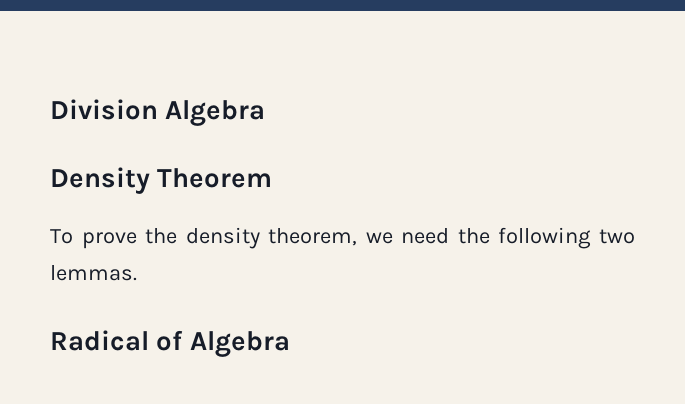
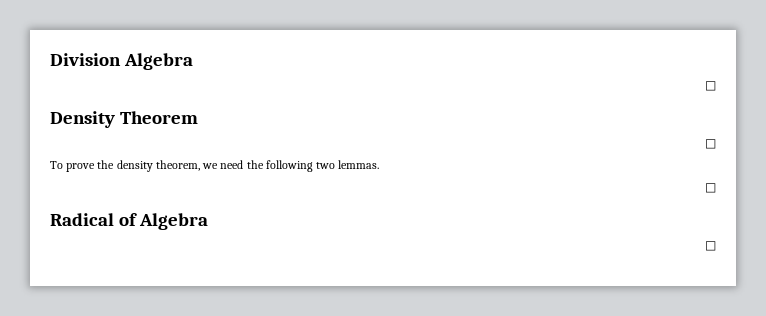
  Division Algebra
+ □
  Density Theorem
+ □
  To prove the density theorem, we need the following two lemmas.
+ □
  Radical of Algebra
+ □

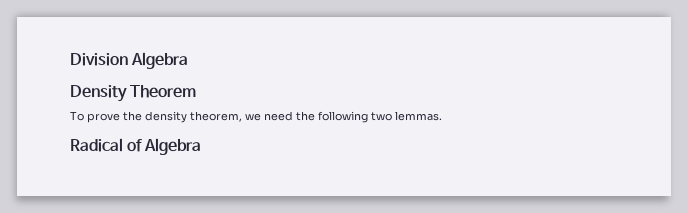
  Division Algebra
- □
  Density Theorem
- □
  To prove the density theorem, we need the following two lemmas.
- □
  Radical of Algebra
- □

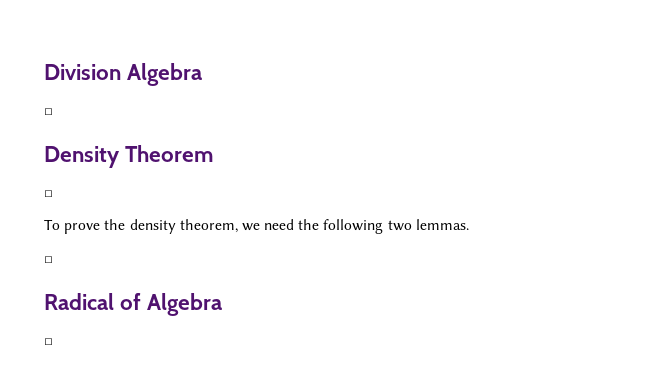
  Division Algebra
+ □
  Density Theorem
+ □
  To prove the density theorem, we need the following two lemmas.
+ □
  Radical of Algebra
+ □

